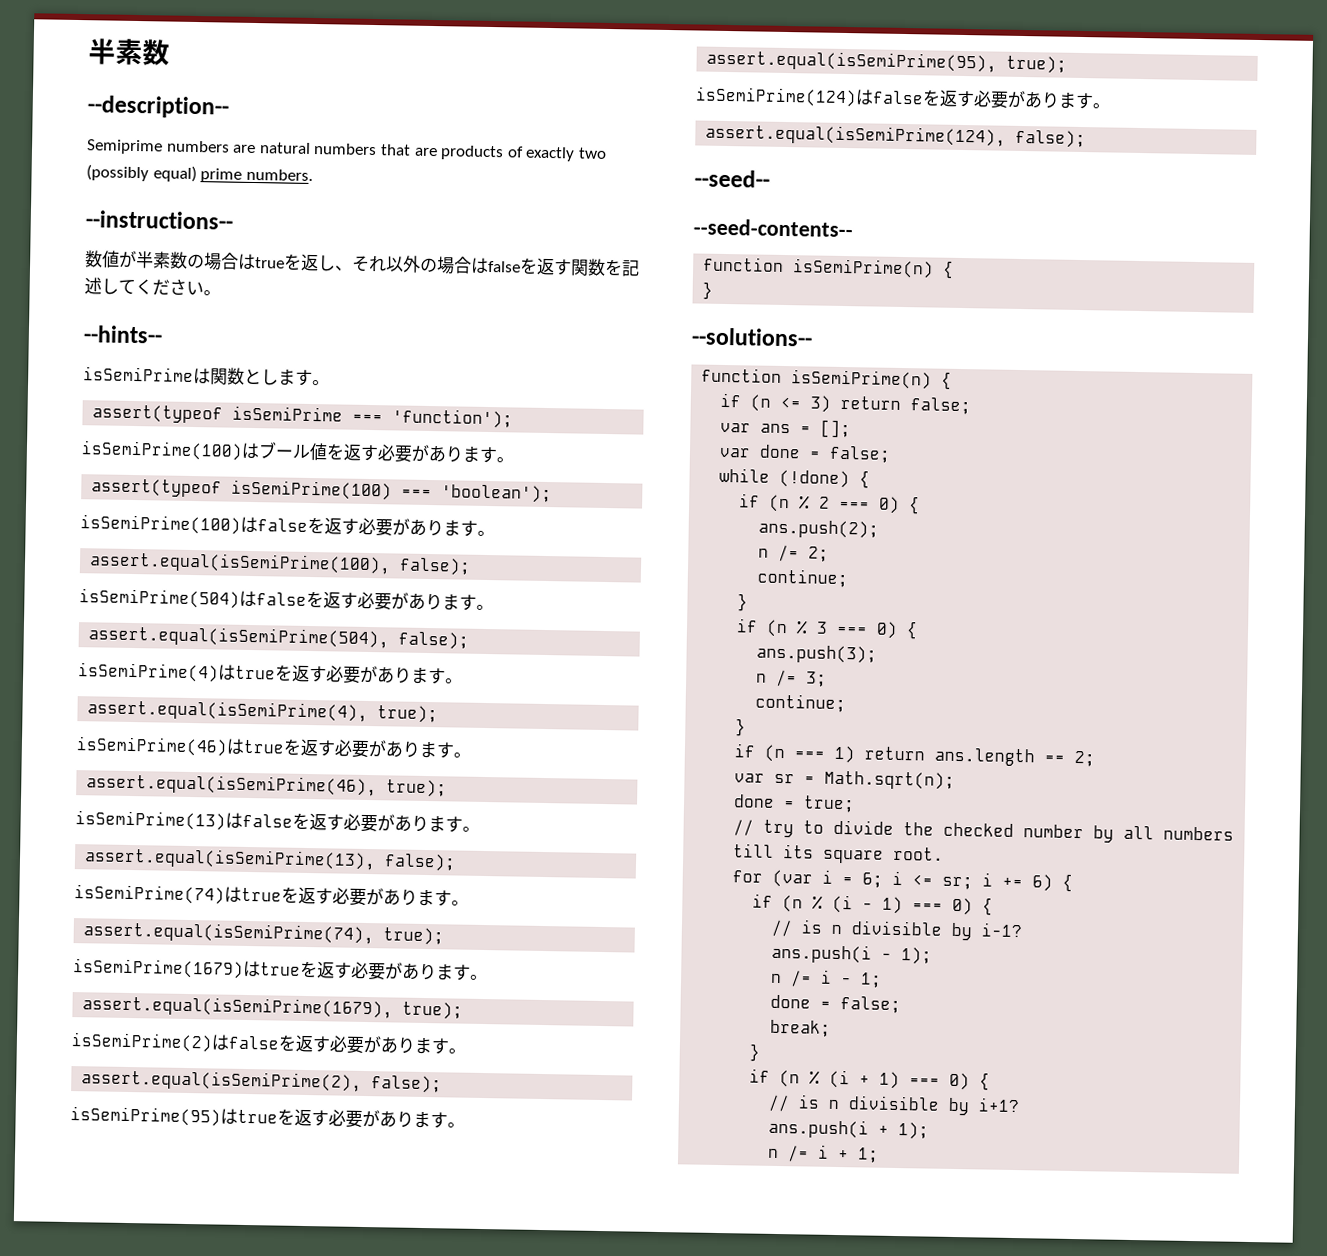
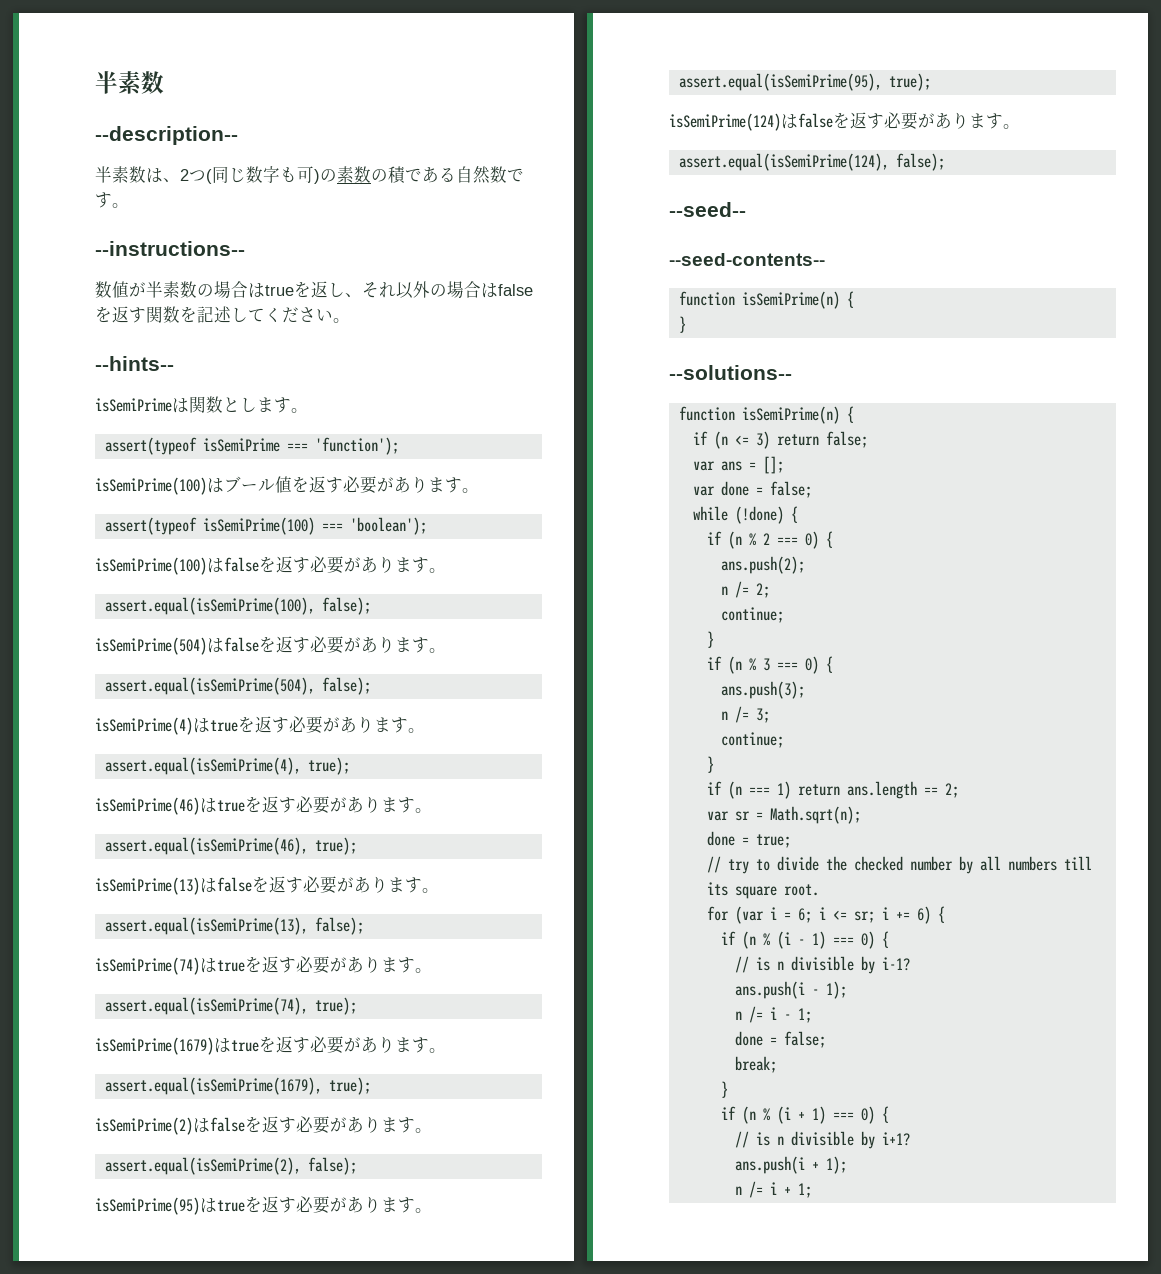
- Semiprime numbers are natural numbers that are products of exactly two (possibly equal) prime numbers.
+ 半素数は、2つ(同じ数字も可)の素数の積である自然数です。

